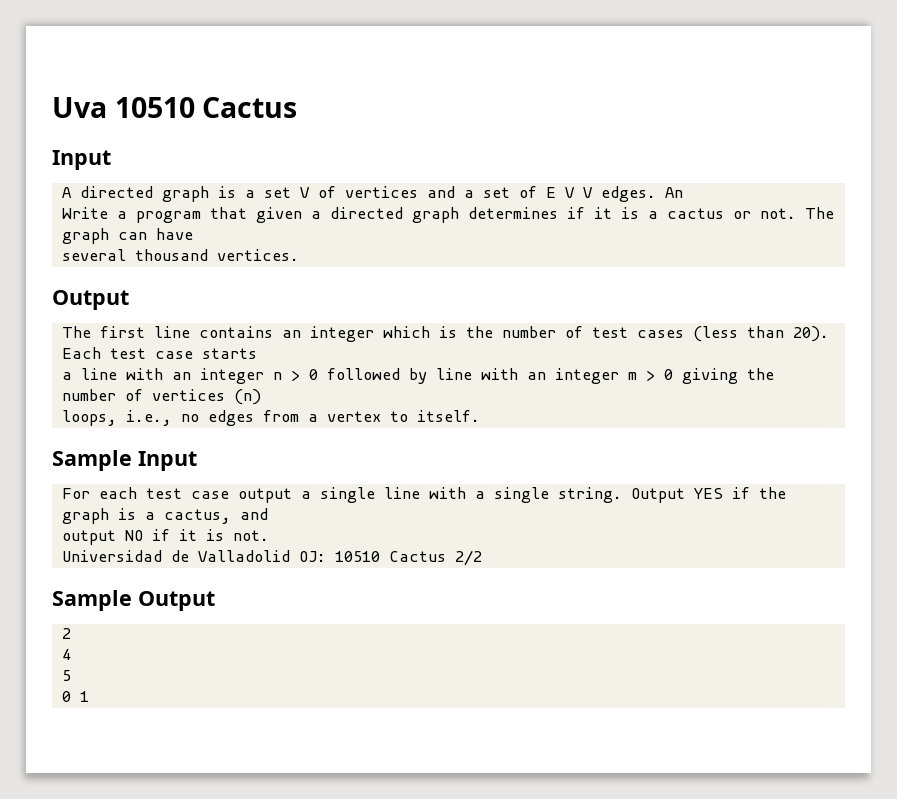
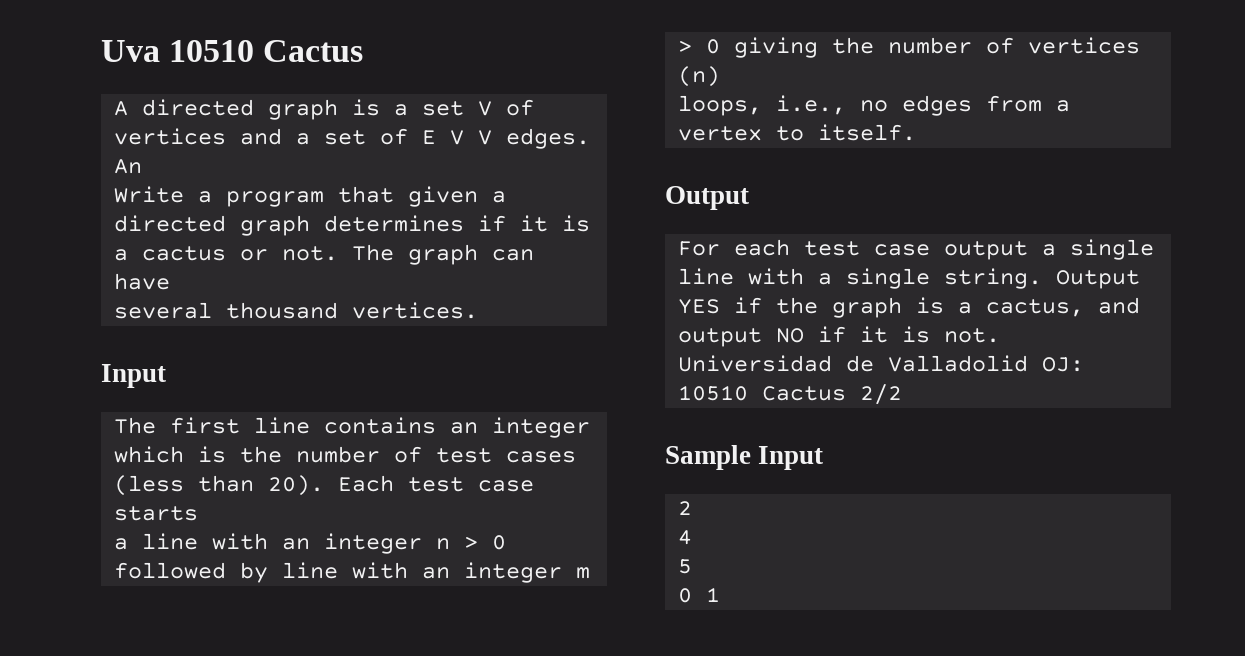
  Uva 10510 Cactus
- Input
  several thousand vertices.
- Output
+ Input
  loops, i.e., no edges from a vertex to itself.
- Sample Input
+ Output
- Sample Output
+ Sample Input

